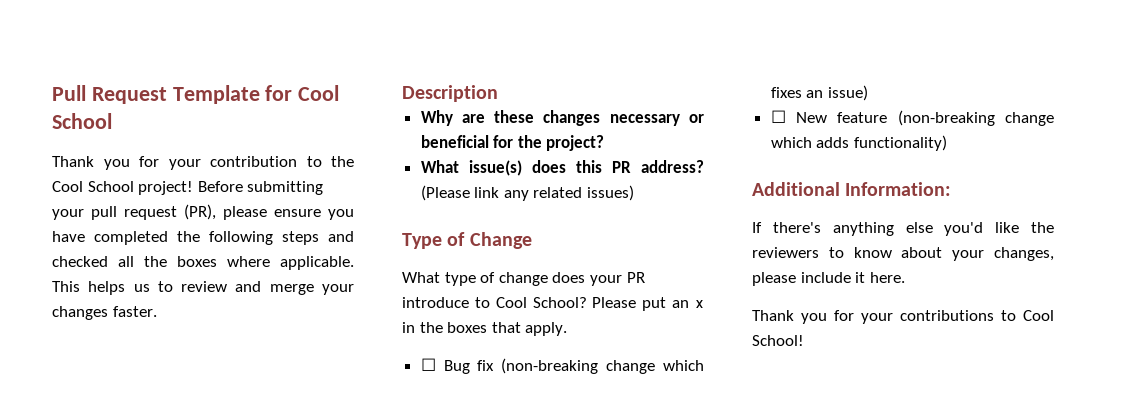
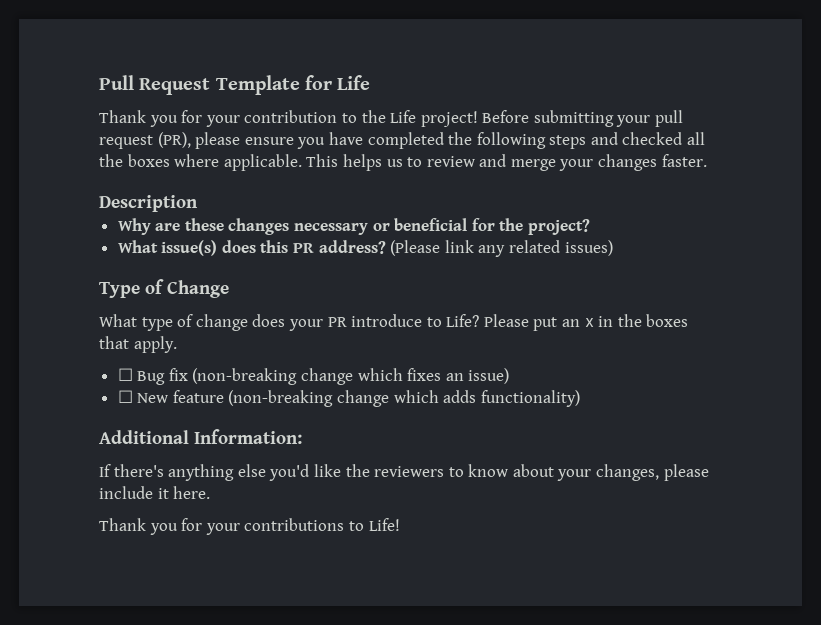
- Pull Request Template for Cool School
+ Pull Request Template for Life
- Thank you for your contribution to the Cool School project!
+ Thank you for your contribution to the Life project!
- What type of change does your PR introduce to Cool School?
+ What type of change does your PR introduce to Life?
- Thank you for your contributions to Cool School!
+ Thank you for your contributions to Life!

